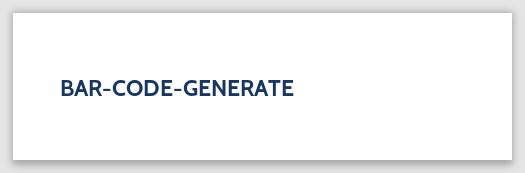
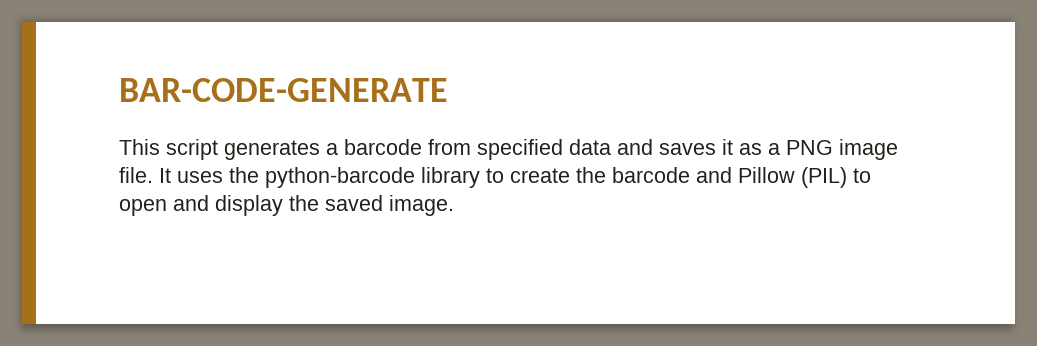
+ This script generates a barcode from specified data and saves it as a PNG image file. It uses the python-barcode library to create the barcode and Pillow (PIL) to open and display the saved image.

